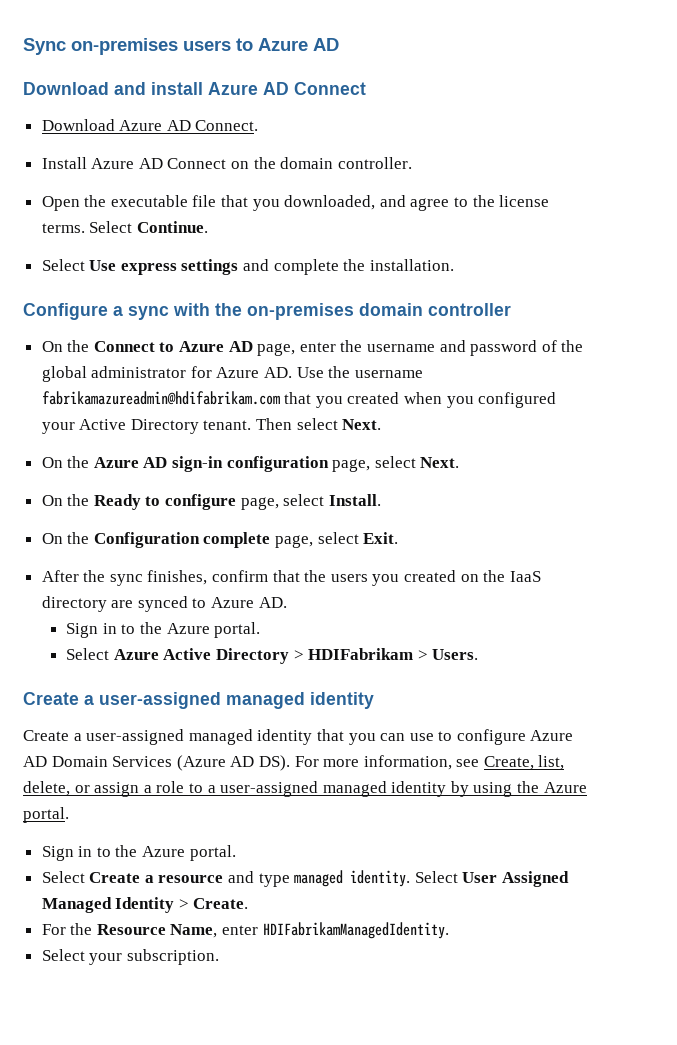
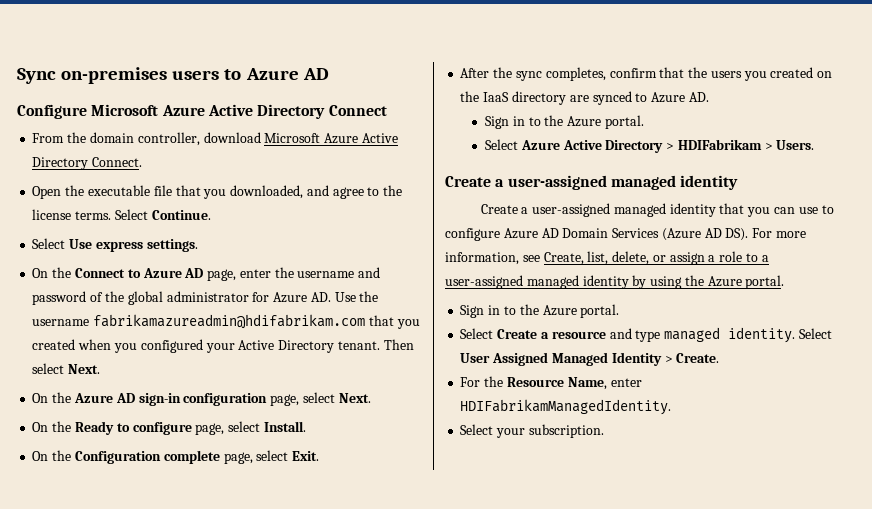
- Download and install Azure AD Connect
- Download Azure AD Connect.
- Install Azure AD Connect on the domain controller.
+ Configure Microsoft Azure Active Directory Connect
+ From the domain controller, download Microsoft Azure Active Directory Connect.
- Select Use express settings and complete the installation.
- Configure a sync with the on-premises domain controller
+ Select Use express settings.
- After the sync finishes, confirm that the users you created on the IaaS directory are synced to Azure AD.
+ After the sync completes, confirm that the users you created on the IaaS directory are synced to Azure AD.

